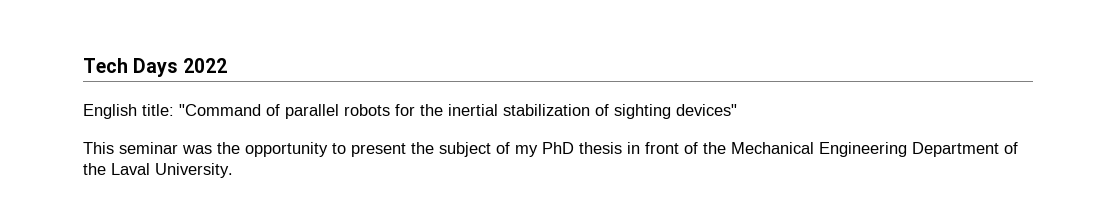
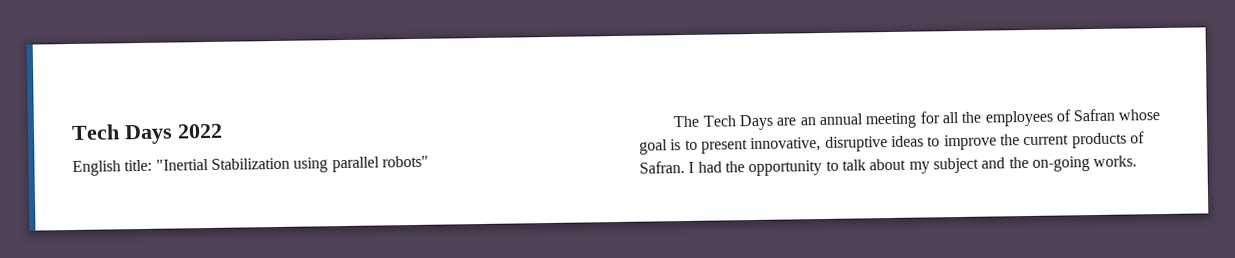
- English title: "Command of parallel robots for the inertial stabilization of sighting devices"
- This seminar was the opportunity to present the subject of my PhD thesis in front of the Mechanical Engineering Department of the Laval University.
+ English title: "Inertial Stabilization using parallel robots"
+ The Tech Days are an annual meeting for all the employees of Safran whose goal is to present innovative, disruptive ideas to improve the current products of Safran. I had the opportunity to talk about my subject and the on-going works.

